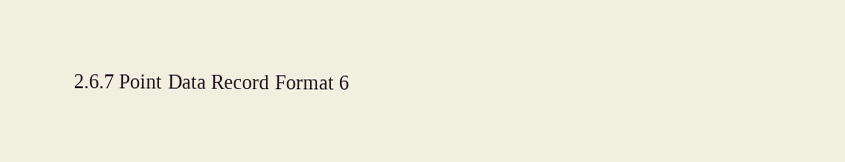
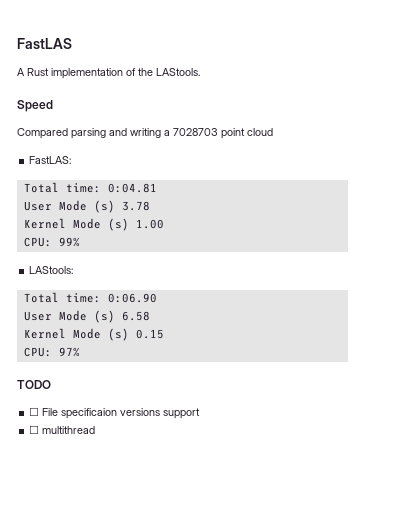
- 2.6.7 Point Data Record Format 6
+ FastLAS
+ A Rust implementation of the LAStools.
+ Speed
+ Compared parsing and writing a 7028703 point cloud
+ FastLAS:
+ Total time: 0:04.81
+ User Mode (s) 3.78
+ Kernel Mode (s) 1.00
+ CPU: 99%
+ LAStools:
+ Total time: 0:06.90
+ User Mode (s) 6.58
+ Kernel Mode (s) 0.15
+ CPU: 97%
+ TODO
+ ☐ File specificaion versions support
+ ☐ multithread

